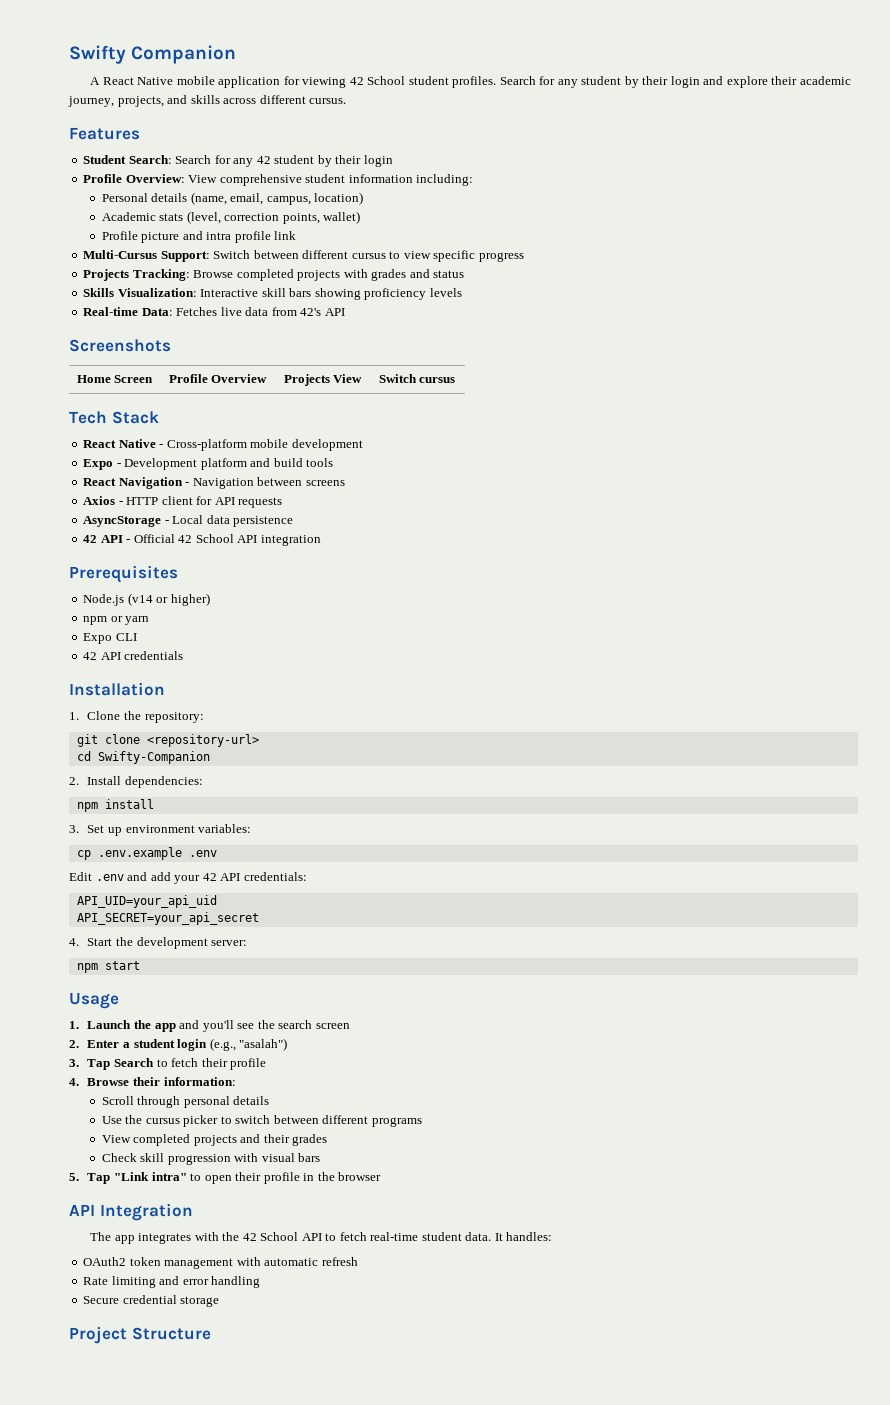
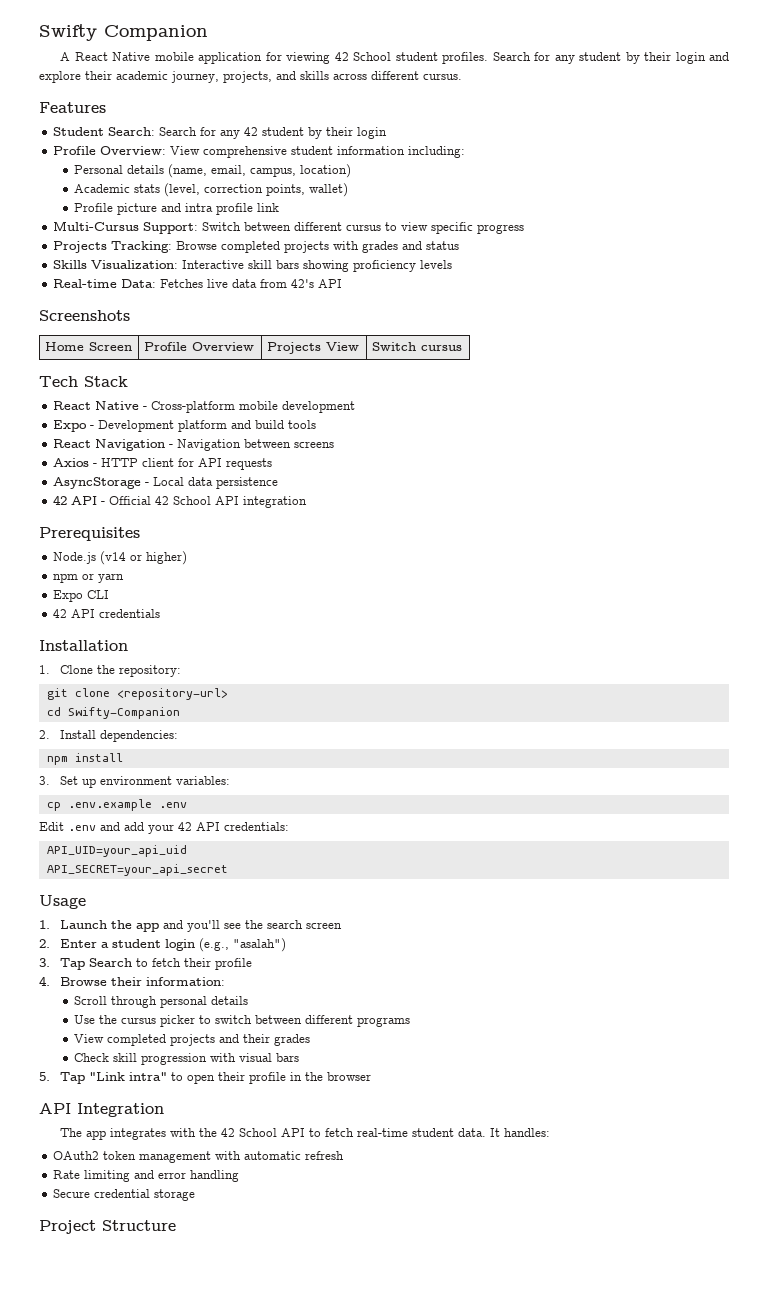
- 4. Start the development server:
- npm start

